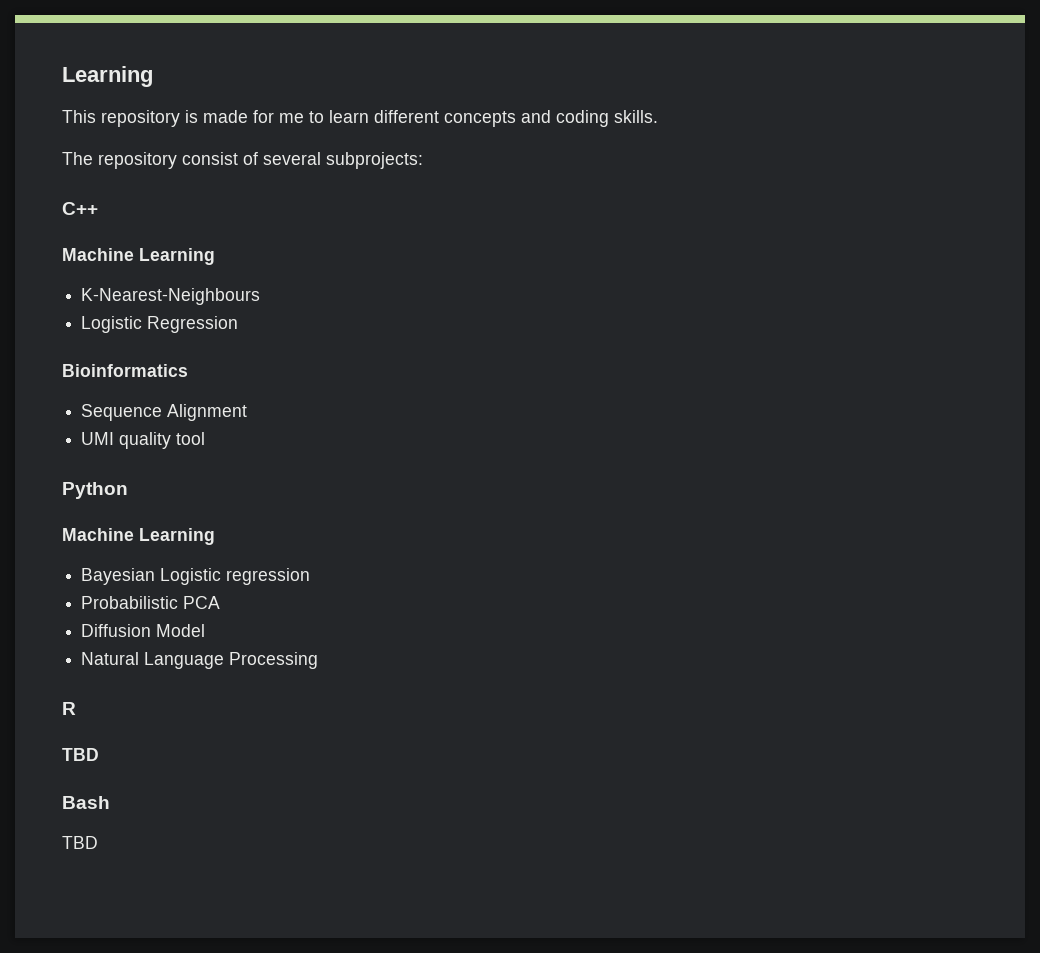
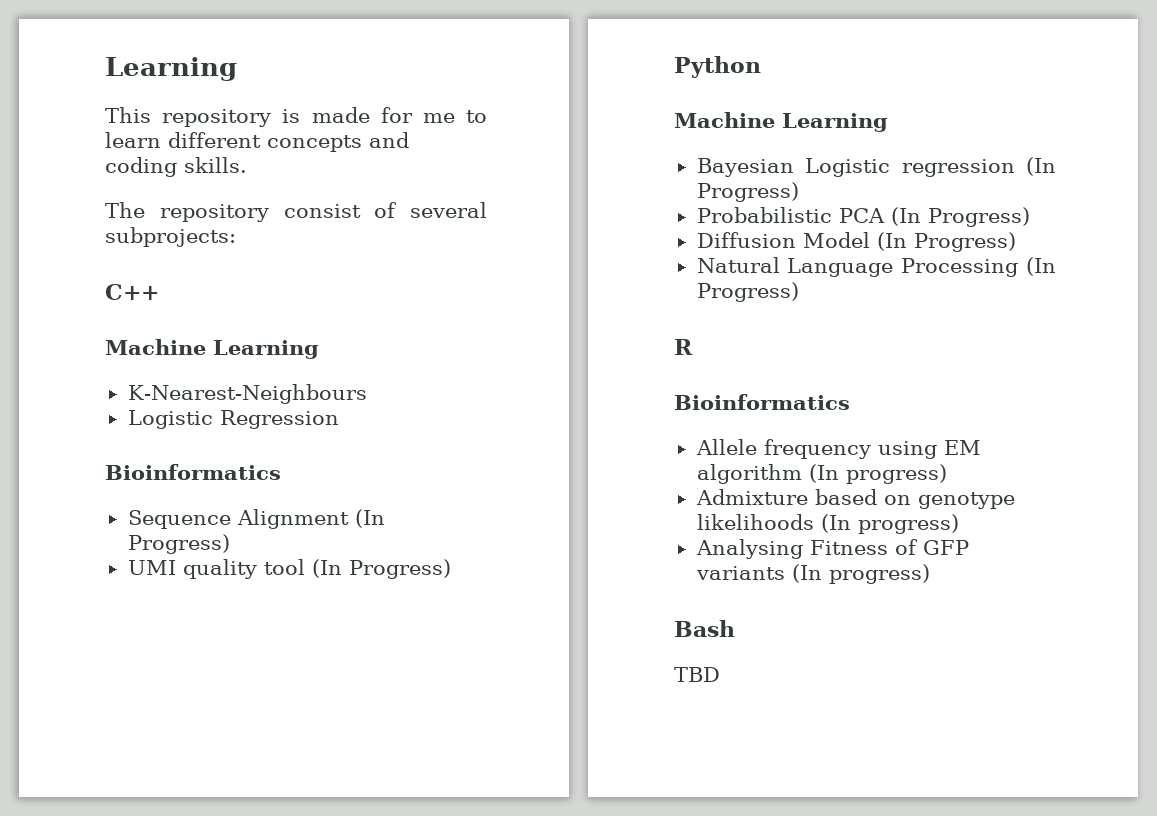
- Sequence Alignment
+ Sequence Alignment (In Progress)
- UMI quality tool
+ UMI quality tool (In Progress)
- Bayesian Logistic regression
+ Bayesian Logistic regression (In Progress)
- Probabilistic PCA
+ Probabilistic PCA (In Progress)
- Diffusion Model
+ Diffusion Model (In Progress)
- Natural Language Processing
+ Natural Language Processing (In Progress)
  R
- TBD
+ Bioinformatics
+ Allele frequency using EM algorithm (In progress)
+ Admixture based on genotype likelihoods (In progress)
+ Analysing Fitness of GFP variants (In progress)

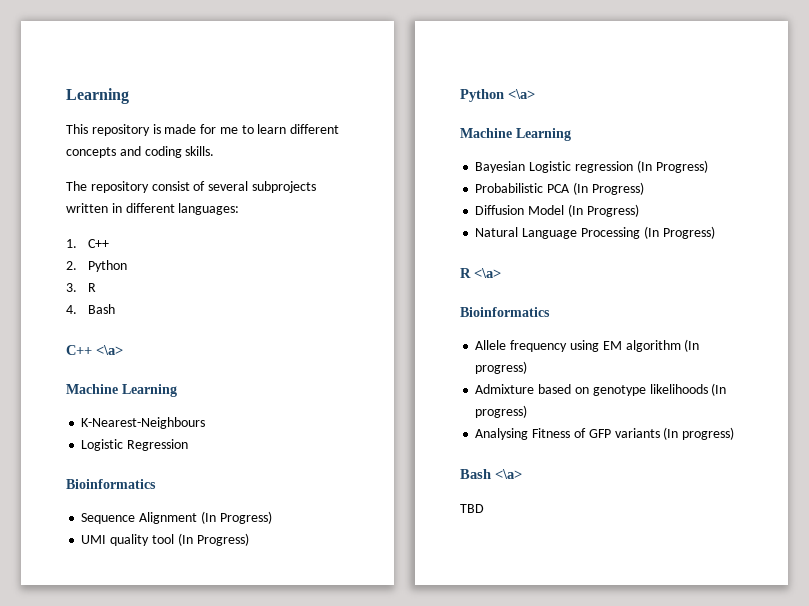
- The repository consist of several subprojects:
- C++
+ The repository consist of several subprojects written in different languages:
+ 1. C++
+ 2. Python
+ 3. R
+ 4. Bash
+ C++ <\a>
- Python
+ Python <\a>
- R
+ R <\a>
- Bash
+ Bash <\a>

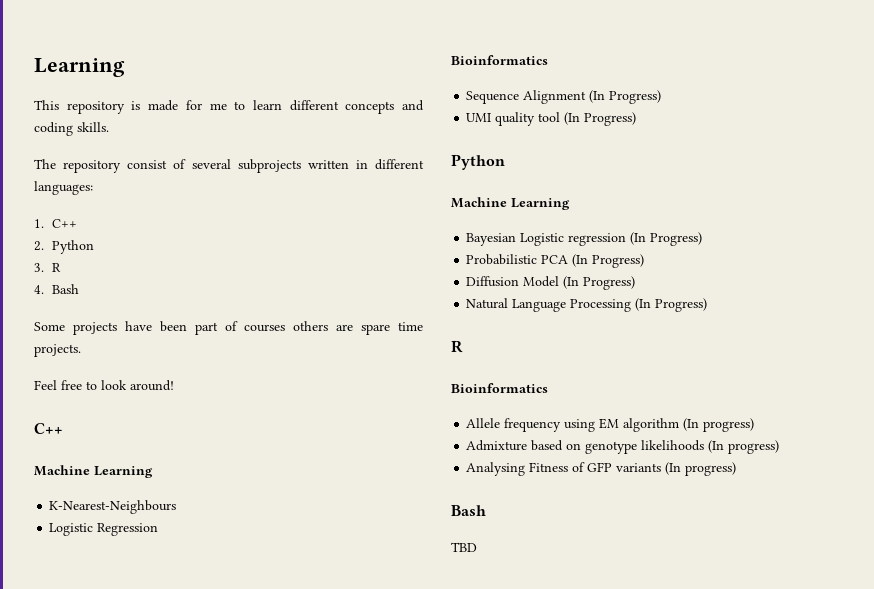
- C++ <\a>
+ Some projects have been part of courses others are spare time projects.
+ Feel free to look around!
+ C++
  UMI quality tool (In Progress)
- Python <\a>
+ Python
  Natural Language Processing (In Progress)
- R <\a>
+ R
  Analysing Fitness of GFP variants (In progress)
- Bash <\a>
+ Bash

